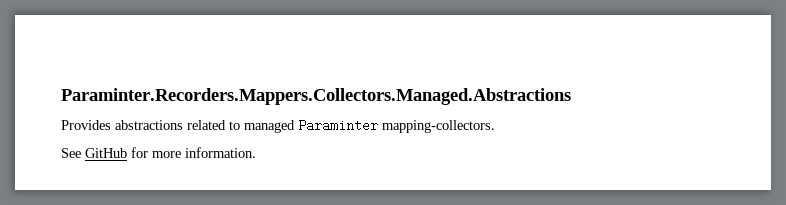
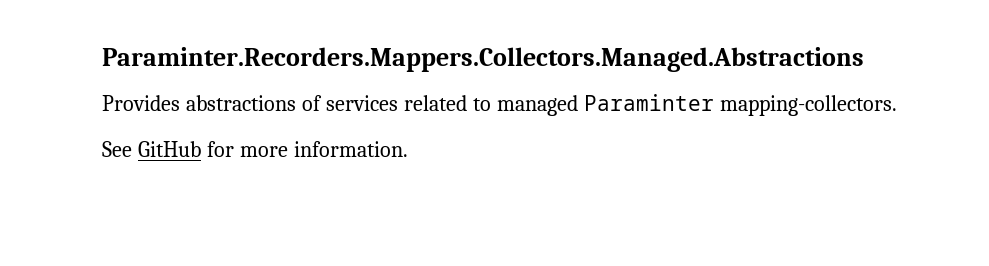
- Provides abstractions related to managed Paraminter mapping-collectors.
+ Provides abstractions of services related to managed Paraminter mapping-collectors.

